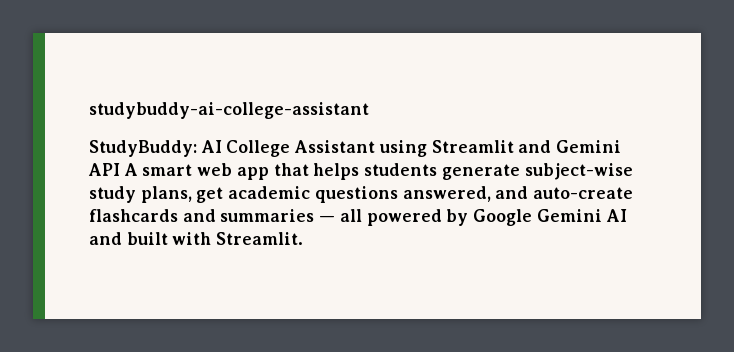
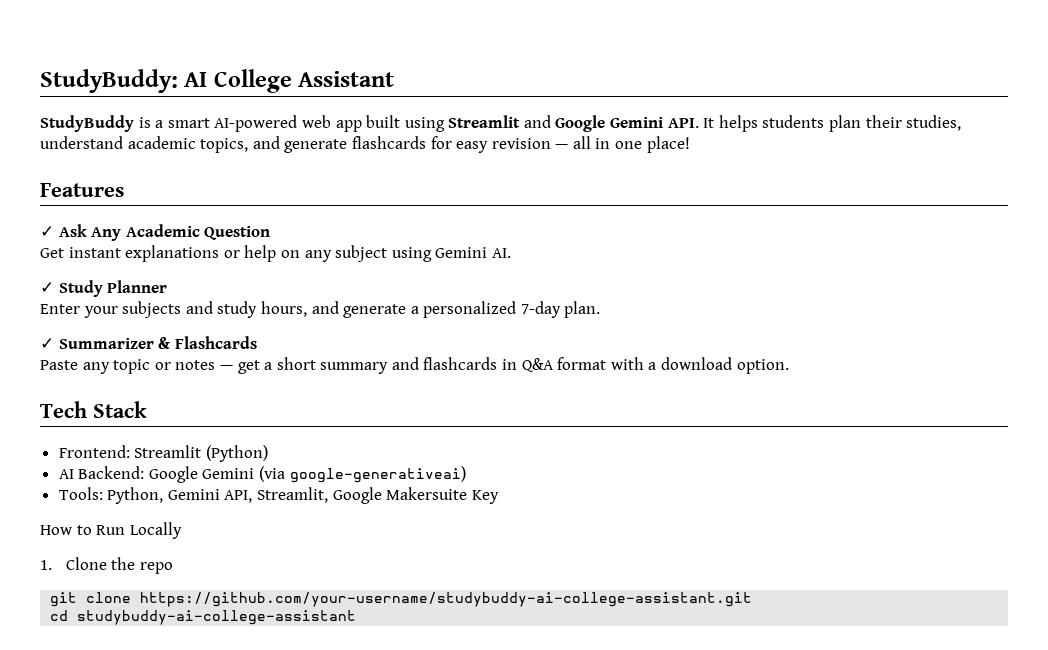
- studybuddy-ai-college-assistant
- StudyBuddy: AI College Assistant using Streamlit and Gemini API A smart web app that helps students generate subject-wise study plans, get academic questions answered, and auto-create flashcards and summaries — all powered by Google Gemini AI and built with Streamlit.
+ StudyBuddy: AI College Assistant
+ StudyBuddy is a smart AI-powered web app built using Streamlit and Google Gemini API. It helps students plan their studies, understand academic topics, and generate flashcards for easy revision — all in one place!
+ Features
+ ✓ Ask Any Academic Question
+ Get instant explanations or help on any subject using Gemini AI.
+ ✓ Study Planner
+ Enter your subjects and study hours, and generate a personalized 7-day plan.
+ ✓ Summarizer & Flashcards
+ Paste any topic or notes — get a short summary and flashcards in Q&A format with a download option.
+ Tech Stack
+ Frontend: Streamlit (Python)
+ AI Backend: Google Gemini (via google-generativeai)
+ Tools: Python, Gemini API, Streamlit, Google Makersuite Key
+ How to Run Locally
+ 1. Clone the repo
+ git clone https://github.com/your-username/studybuddy-ai-college-assistant.git
+ cd studybuddy-ai-college-assistant

